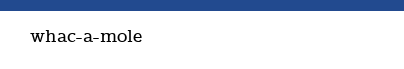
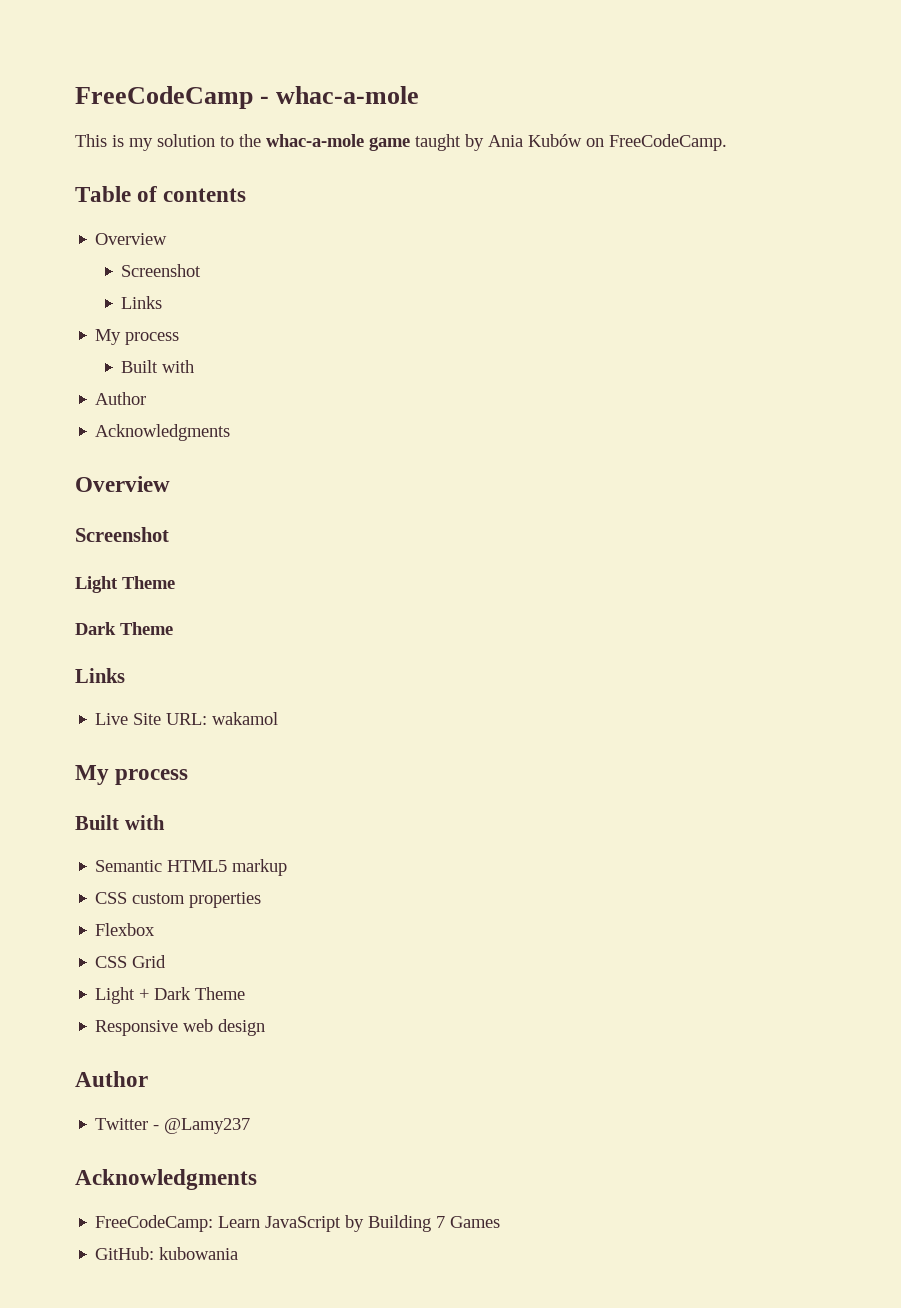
- whac-a-mole
+ FreeCodeCamp - whac-a-mole
+ This is my solution to the whac-a-mole game taught by Ania Kubów on FreeCodeCamp.
+ Table of contents
+ Overview
+ Screenshot
+ Links
+ My process
+ Built with
+ Author
+ Acknowledgments
+ Overview
+ Screenshot
+ Light Theme
+ Dark Theme
+ Links
+ Live Site URL: wakamol
+ My process
+ Built with
+ Semantic HTML5 markup
+ CSS custom properties
+ Flexbox
+ CSS Grid
+ Light + Dark Theme
+ Responsive web design
+ Author
+ Twitter - @Lamy237
+ Acknowledgments
+ FreeCodeCamp: Learn JavaScript by Building 7 Games
+ GitHub: kubowania

